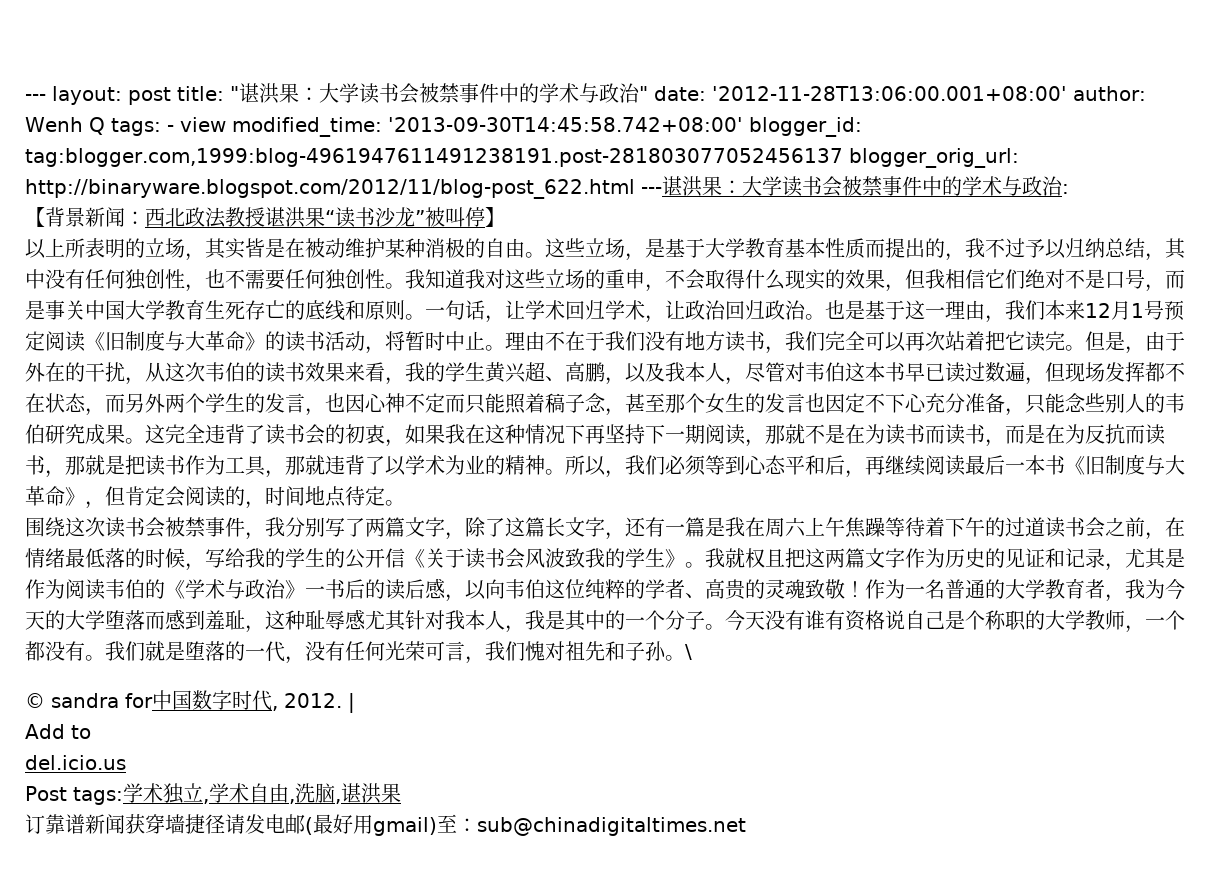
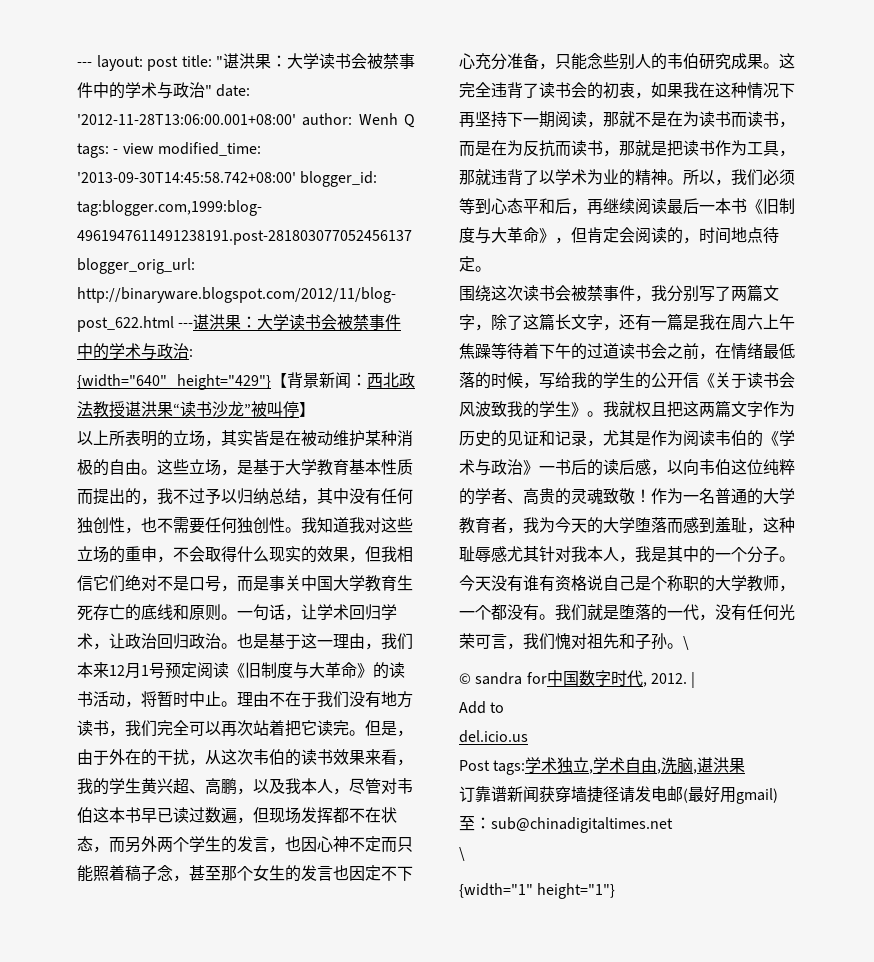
- 【背景新闻：西北政法教授谌洪果“读书沙龙”被叫停】
+ {width="640" height="429"}【背景新闻：西北政法教授谌洪果“读书沙龙”被叫停】
  订靠谱新闻获穿墙捷径请发电邮(最好用gmail)至：sub@chinadigitaltimes.net
+ \
+ {width="1" height="1"}

